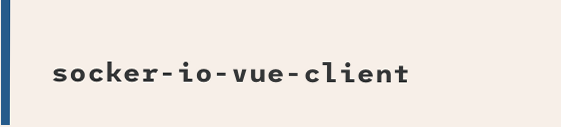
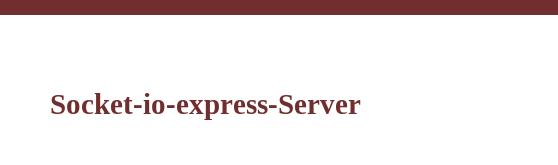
- socker-io-vue-client
+ Socket-io-express-Server

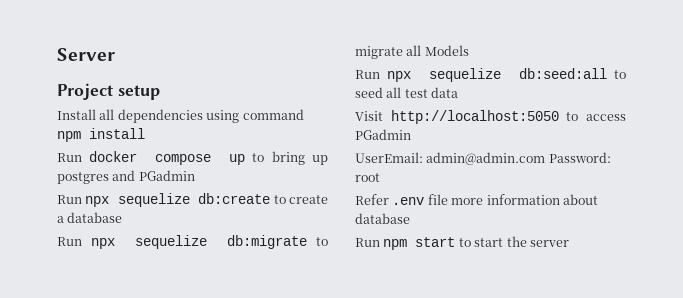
- Socket-io-express-Server
+ Server
+ Project setup
+ Install all dependencies using command npm install
+ Run docker compose up to bring up postgres and PGadmin
+ Run npx sequelize db:create to create a database
+ Run npx sequelize db:migrate to migrate all Models
+ Run npx sequelize db:seed:all to seed all test data
+ Visit http://localhost:5050 to access PGadmin
+ UserEmail: admin@admin.com Password: root
+ Refer .env file more information about database
+ Run npm start to start the server

